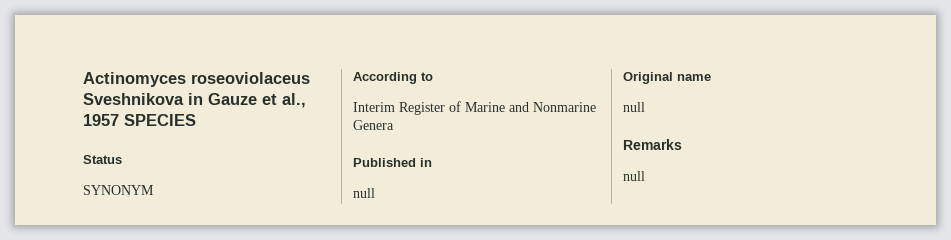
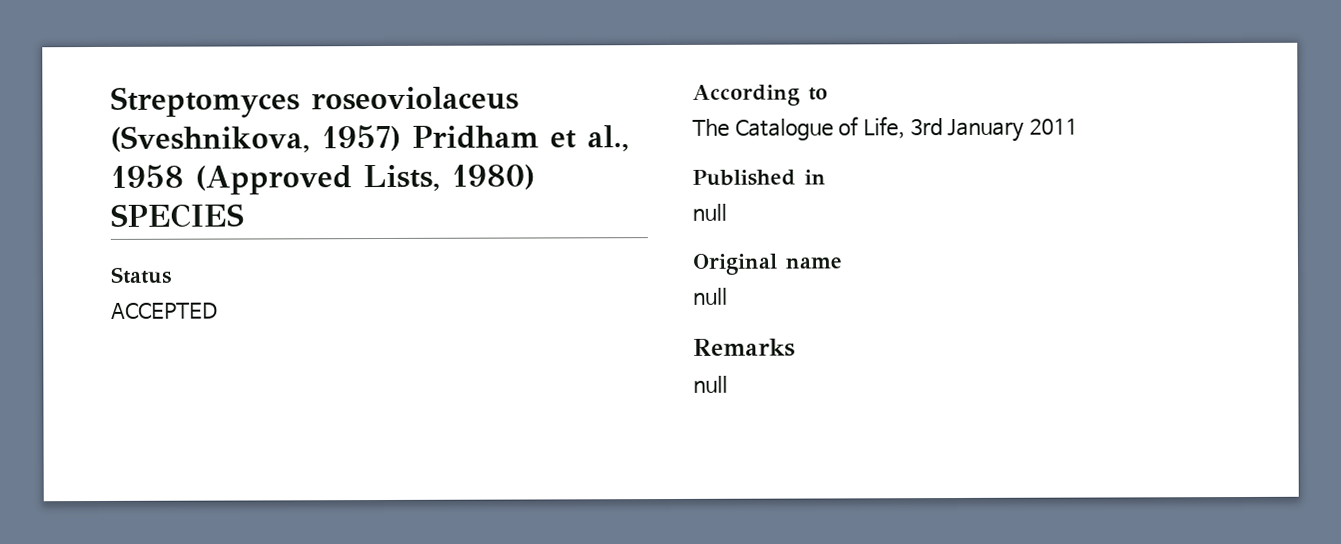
- Actinomyces roseoviolaceus Sveshnikova in Gauze et al., 1957 SPECIES
+ Streptomyces roseoviolaceus (Sveshnikova, 1957) Pridham et al., 1958 (Approved Lists, 1980) SPECIES
- SYNONYM
+ ACCEPTED
- Interim Register of Marine and Nonmarine Genera
+ The Catalogue of Life, 3rd January 2011

